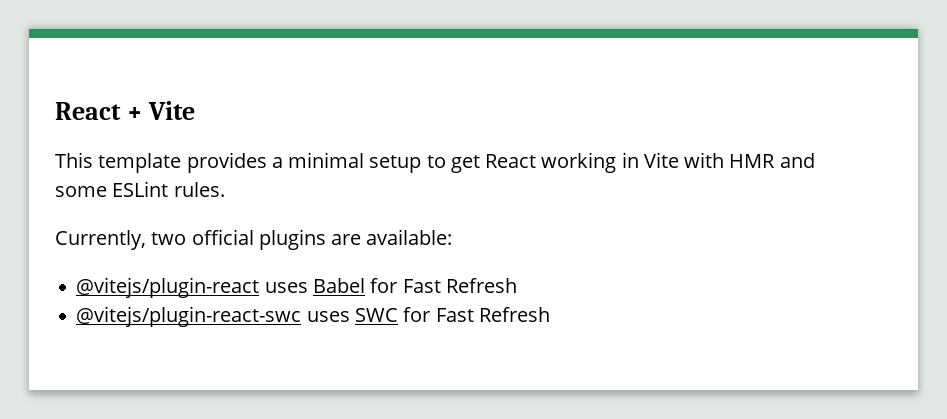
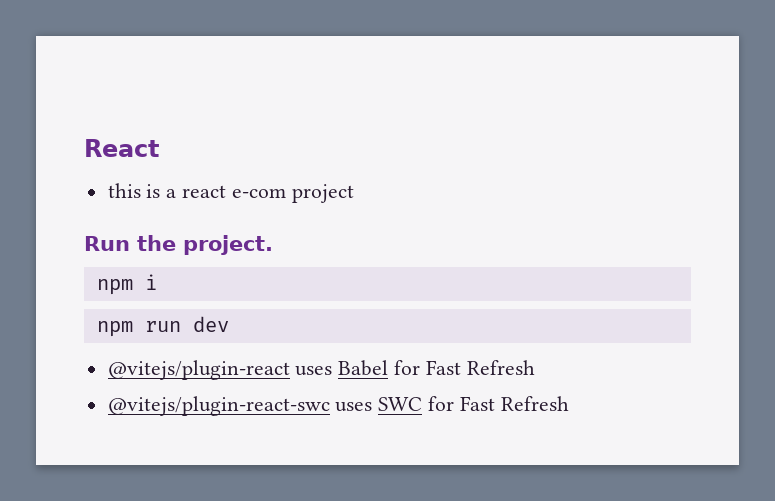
- React + Vite
- This template provides a minimal setup to get React working in Vite with HMR and some ESLint rules.
- Currently, two official plugins are available:
+ React
+ this is a react e-com project
+ Run the project.
+ npm i
+ npm run dev

